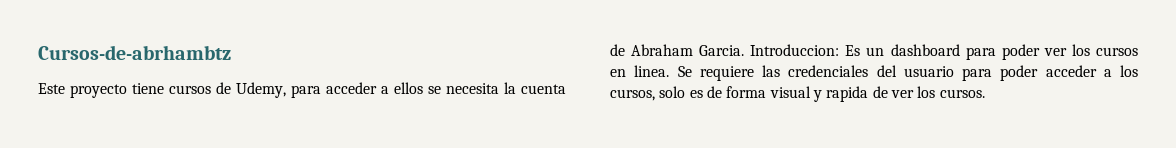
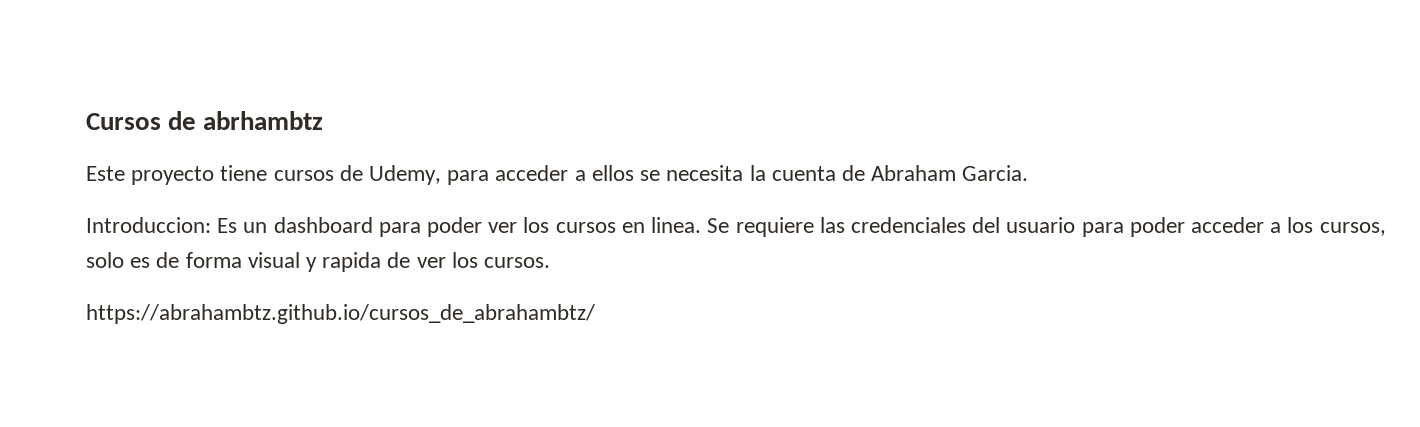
- Cursos-de-abrhambtz
+ Cursos de abrhambtz
- Este proyecto tiene cursos de Udemy, para acceder a ellos se necesita la cuenta de Abraham Garcia. Introduccion: Es un dashboard para poder ver los cursos en linea.
+ Este proyecto tiene cursos de Udemy, para acceder a ellos se necesita la cuenta de Abraham Garcia.
+ Introduccion: Es un dashboard para poder ver los cursos en linea.
+ https://abrahambtz.github.io/cursos_de_abrahambtz/

